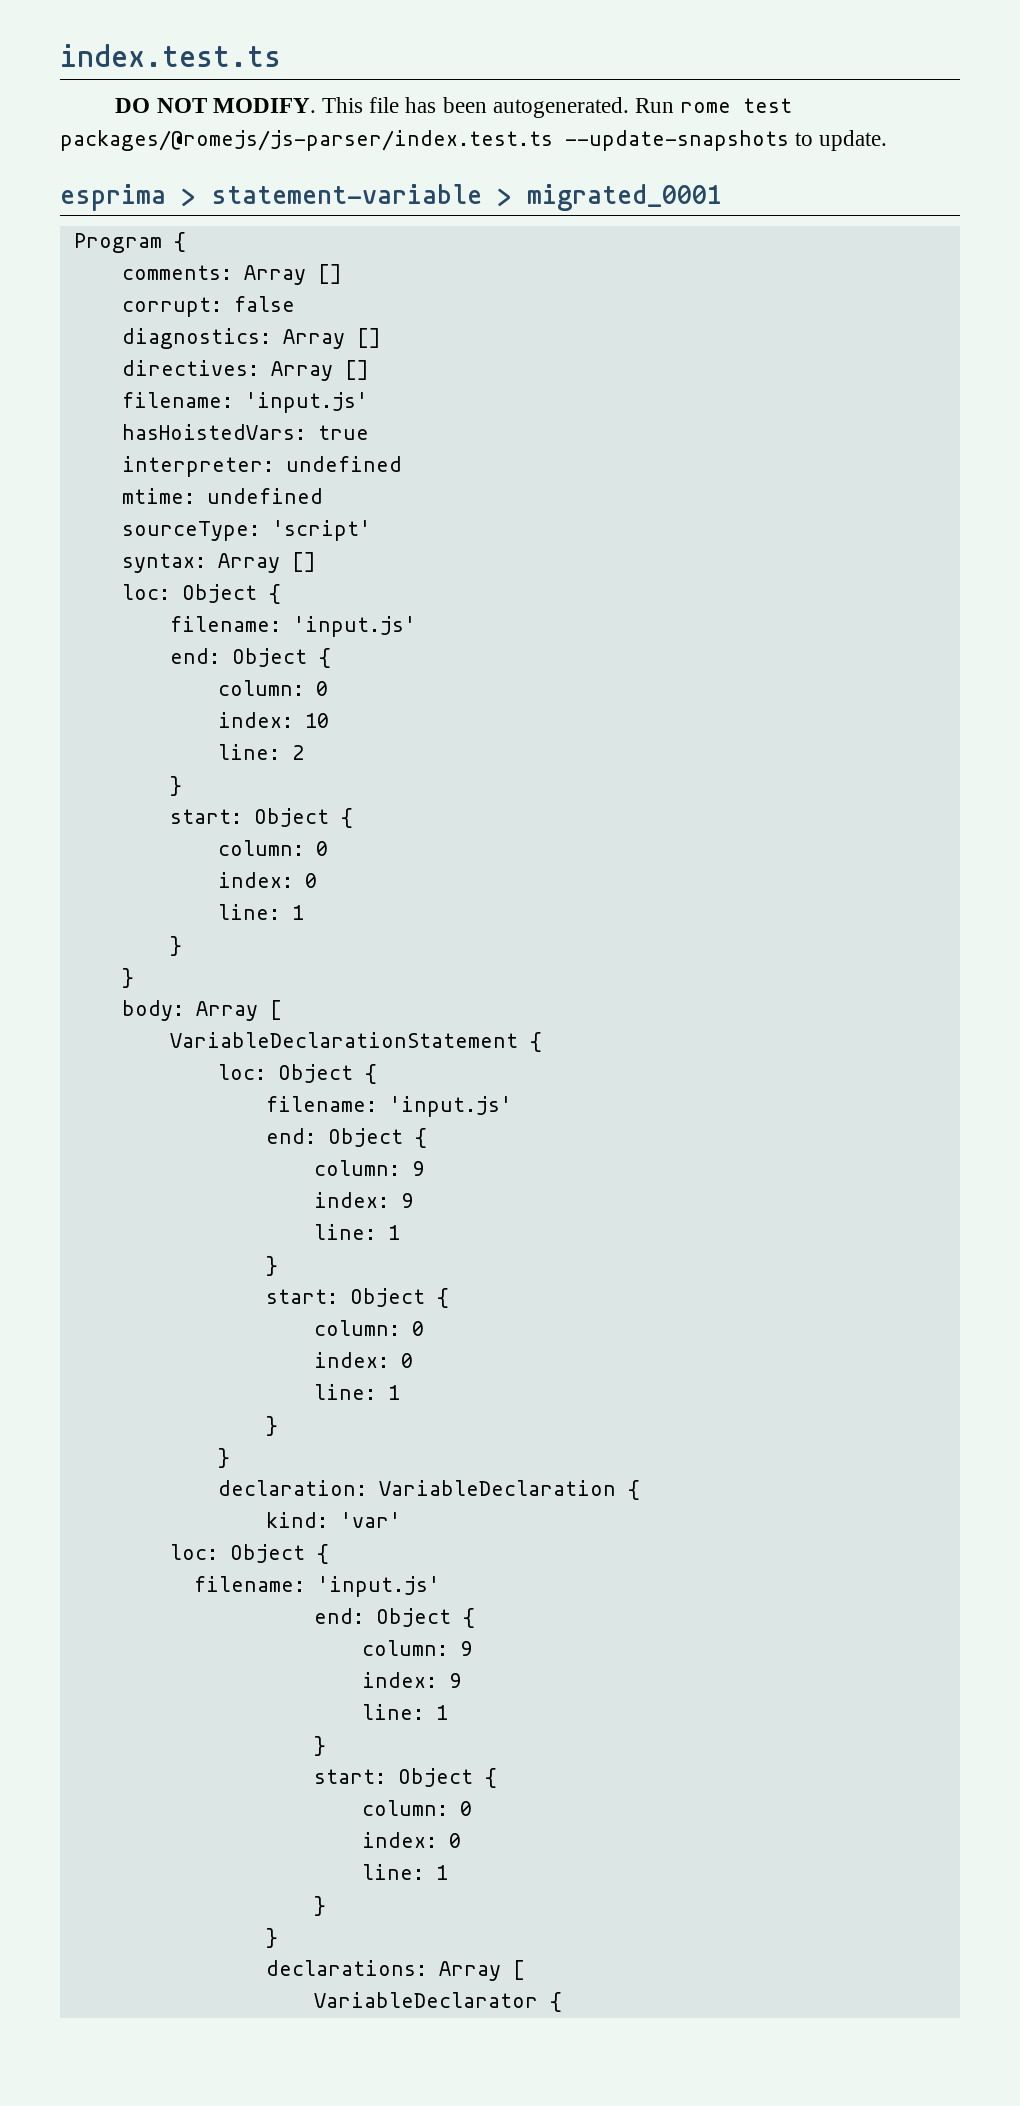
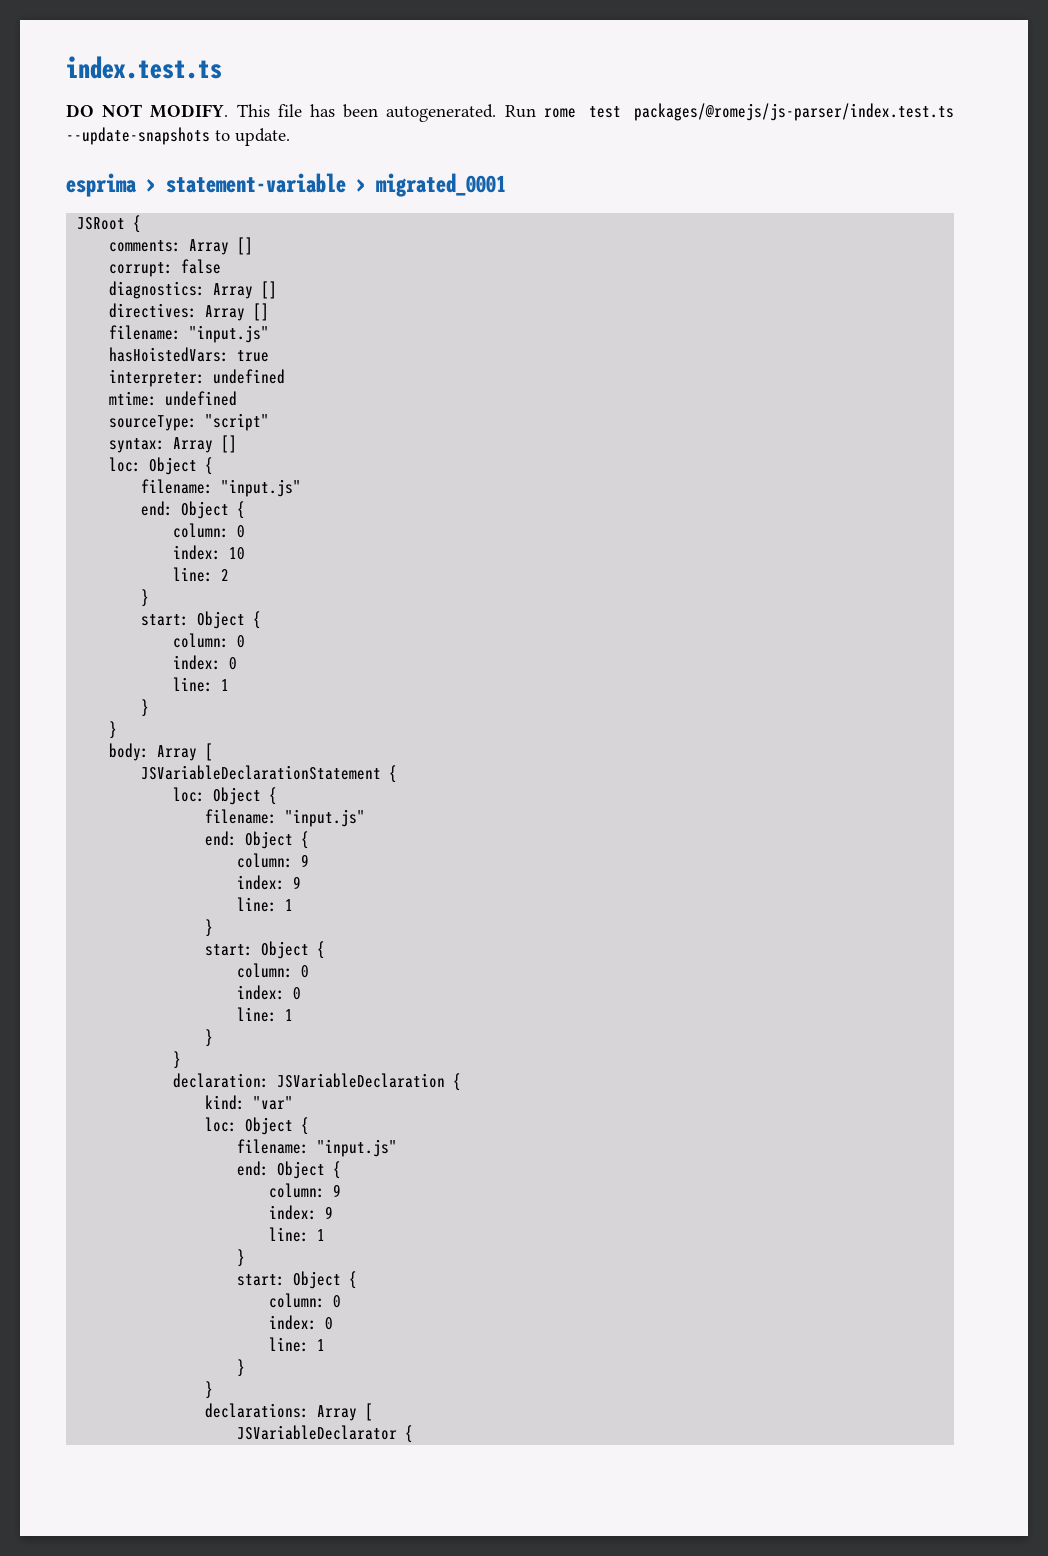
- Program {
+ JSRoot {
  directives: Array []
- filename: 'input.js'
+ filename: "input.js"
- sourceType: 'script'
+ sourceType: "script"
  syntax: Array []
  loc: Object {
- filename: 'input.js'
+ filename: "input.js"
- VariableDeclarationStatement {
+ JSVariableDeclarationStatement {
  loc: Object {
- filename: 'input.js'
+ filename: "input.js"
- declaration: VariableDeclaration {
+ declaration: JSVariableDeclaration {
- kind: 'var'
+ kind: "var"
  loc: Object {
- filename: 'input.js'
+ filename: "input.js"
- VariableDeclarator {
+ JSVariableDeclarator {

